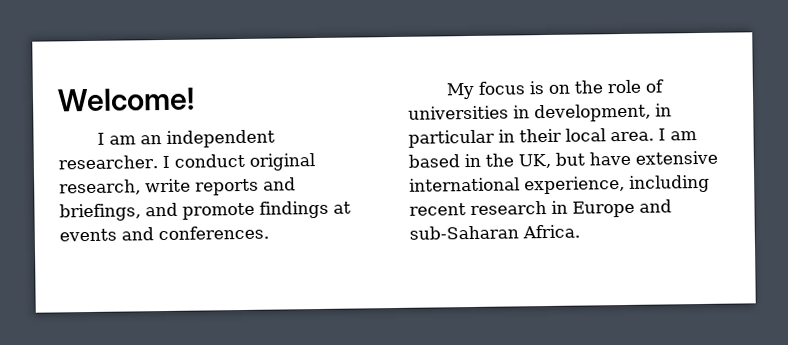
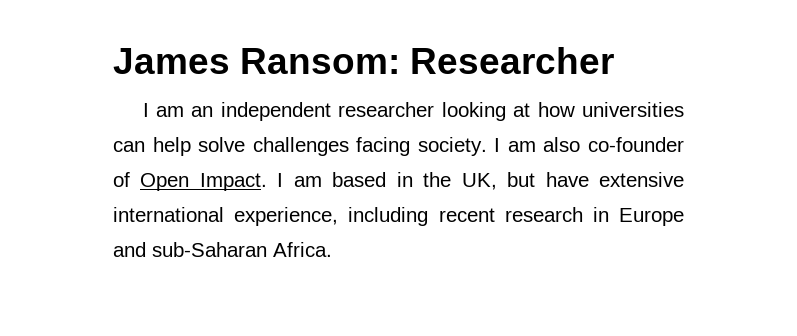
- Welcome!
+ James Ransom: Researcher
- I am an independent researcher. I conduct original research, write reports and briefings, and promote findings at events and conferences.
- My focus is on the role of universities in development, in particular in their local area.
+ I am an independent researcher looking at how universities can help solve challenges facing society. I am also co-founder of Open Impact.

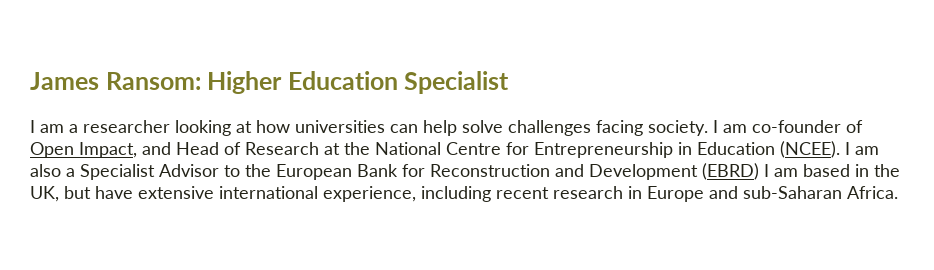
- James Ransom: Researcher
- I am an independent researcher looking at how universities can help solve challenges facing society.
+ James Ransom: Higher Education Specialist
+ I am a researcher looking at how universities can help solve challenges facing society.
- I am also co-founder of Open Impact. I am based in the UK, but have extensive international experience, including recent research in Europe and sub-Saharan Africa.
+ I am co-founder of Open Impact, and Head of Research at the National Centre for Entrepreneurship in Education (NCEE). I am also a Specialist Advisor to the European Bank for Reconstruction and Development (EBRD) I am based in the UK, but have extensive international experience, including recent research in Europe and sub-Saharan Africa.

